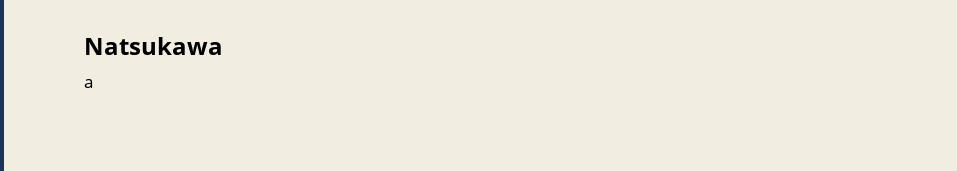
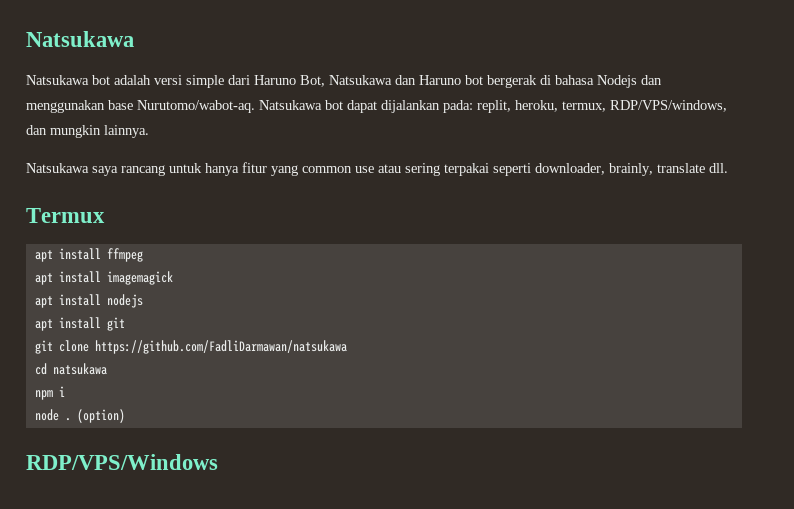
- a
+ Natsukawa bot adalah versi simple dari Haruno Bot, Natsukawa dan Haruno bot bergerak di bahasa Nodejs dan menggunakan base Nurutomo/wabot-aq. Natsukawa bot dapat dijalankan pada: replit, heroku, termux, RDP/VPS/windows, dan mungkin lainnya.
+ Natsukawa saya rancang untuk hanya fitur yang common use atau sering terpakai seperti downloader, brainly, translate dll.
+ Termux
+ apt install ffmpeg
+ apt install imagemagick
+ apt install nodejs
+ apt install git
+ git clone https://github.com/FadliDarmawan/natsukawa
+ cd natsukawa
+ npm i
+ node . (option)
+ RDP/VPS/Windows

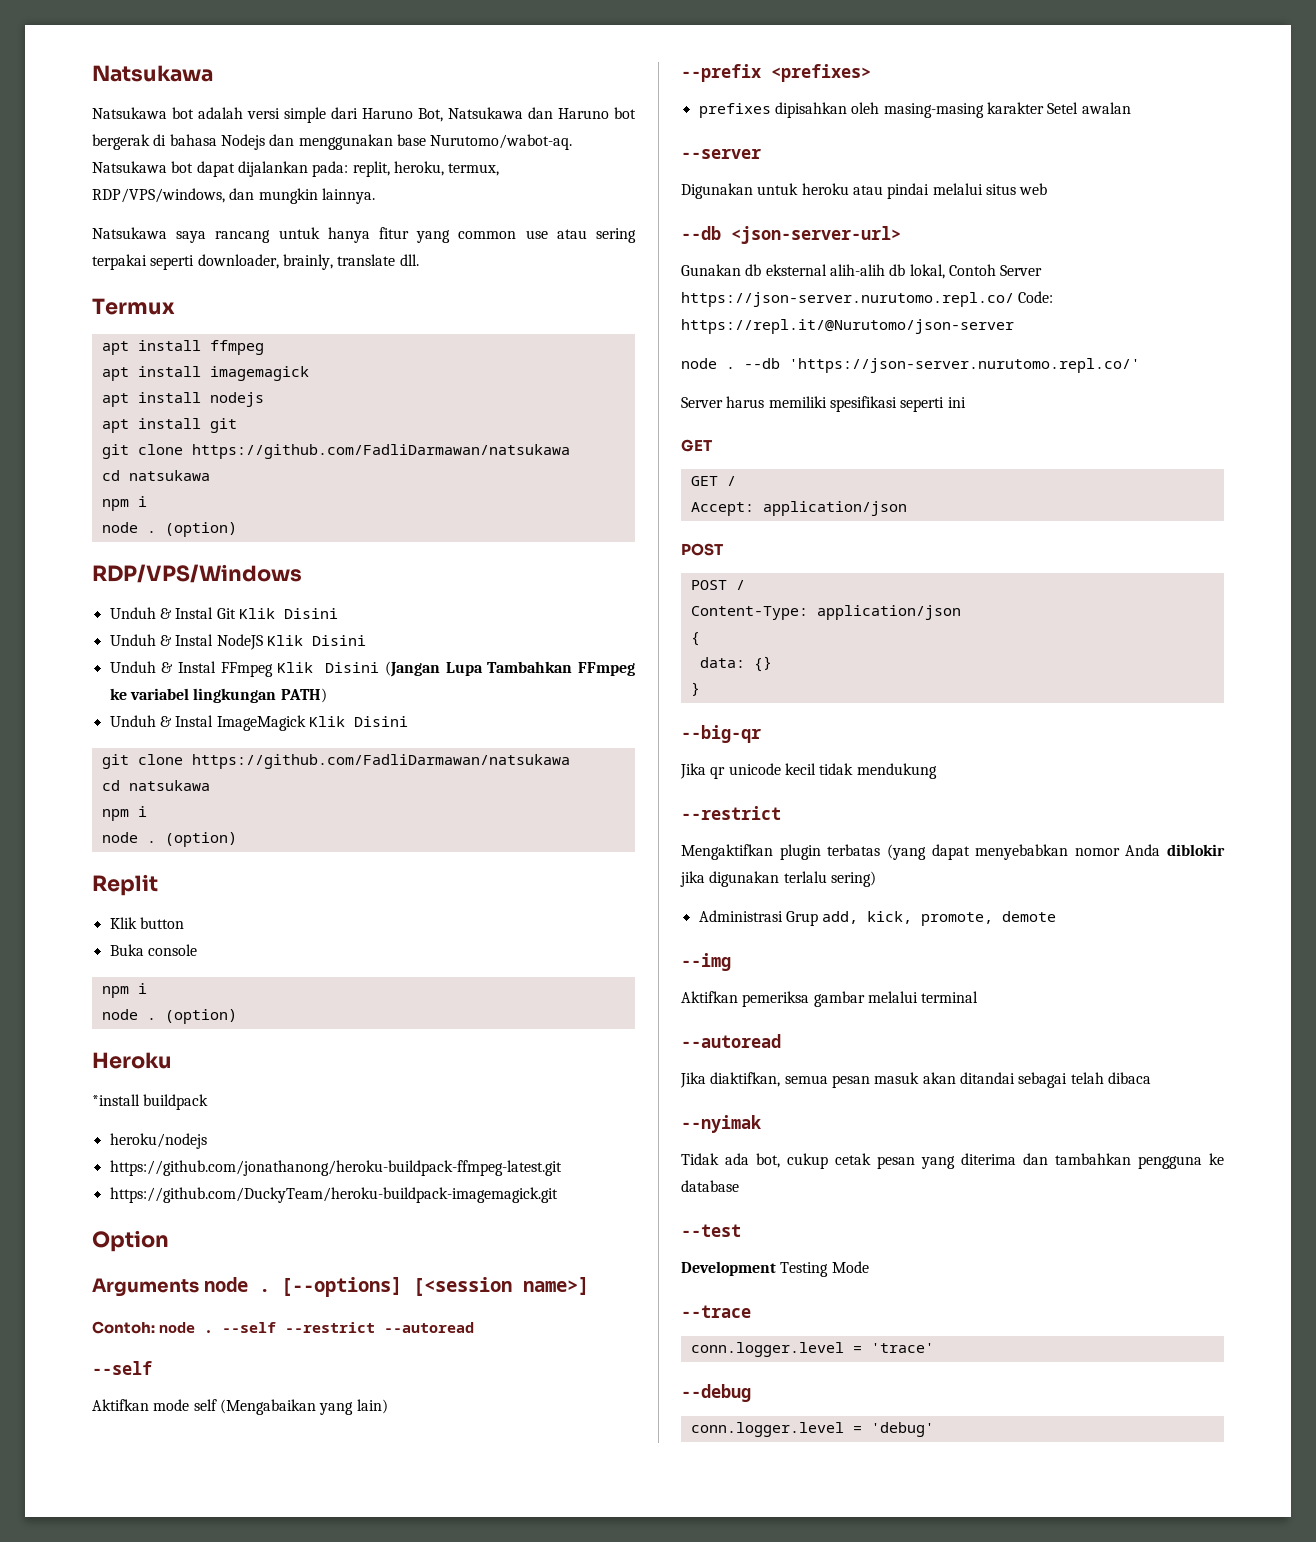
+ Unduh & Instal Git Klik Disini
+ Unduh & Instal NodeJS Klik Disini
+ Unduh & Instal FFmpeg Klik Disini (Jangan Lupa Tambahkan FFmpeg ke variabel lingkungan PATH)
+ Unduh & Instal ImageMagick Klik Disini
+ git clone https://github.com/FadliDarmawan/natsukawa
+ cd natsukawa
+ npm i
+ node . (option)
+ Replit
+ Klik button
+ Buka console
+ npm i
+ node . (option)
+ Heroku
+ *install buildpack
+ heroku/nodejs
+ https://github.com/jonathanong/heroku-buildpack-ffmpeg-latest.git
+ https://github.com/DuckyTeam/heroku-buildpack-imagemagick.git
+ Option
+ Arguments node . [--options] [<session name>]
+ Contoh: node . --self --restrict --autoread
+ --self
+ Aktifkan mode self (Mengabaikan yang lain)
+ --prefix <prefixes>
+ prefixes dipisahkan oleh masing-masing karakter Setel awalan
+ --server
+ Digunakan untuk heroku atau pindai melalui situs web
+ --db <json-server-url>
+ Gunakan db eksternal alih-alih db lokal, Contoh Server https://json-server.nurutomo.repl.co/ Code: https://repl.it/@Nurutomo/json-server
+ node . --db 'https://json-server.nurutomo.repl.co/'
+ Server harus memiliki spesifikasi seperti ini
+ GET
+ GET /
+ Accept: application/json
+ POST
+ POST /
+ Content-Type: application/json
+ {
+ data: {}
+ }
+ --big-qr
+ Jika qr unicode kecil tidak mendukung
+ --restrict
+ Mengaktifkan plugin terbatas (yang dapat menyebabkan nomor Anda diblokir jika digunakan terlalu sering)
+ Administrasi Grup add, kick, promote, demote
+ --img
+ Aktifkan pemeriksa gambar melalui terminal
+ --autoread
+ Jika diaktifkan, semua pesan masuk akan ditandai sebagai telah dibaca
+ --nyimak
+ Tidak ada bot, cukup cetak pesan yang diterima dan tambahkan pengguna ke database
+ --test
+ Development Testing Mode
+ --trace
+ conn.logger.level = 'trace'
+ --debug
+ conn.logger.level = 'debug'

